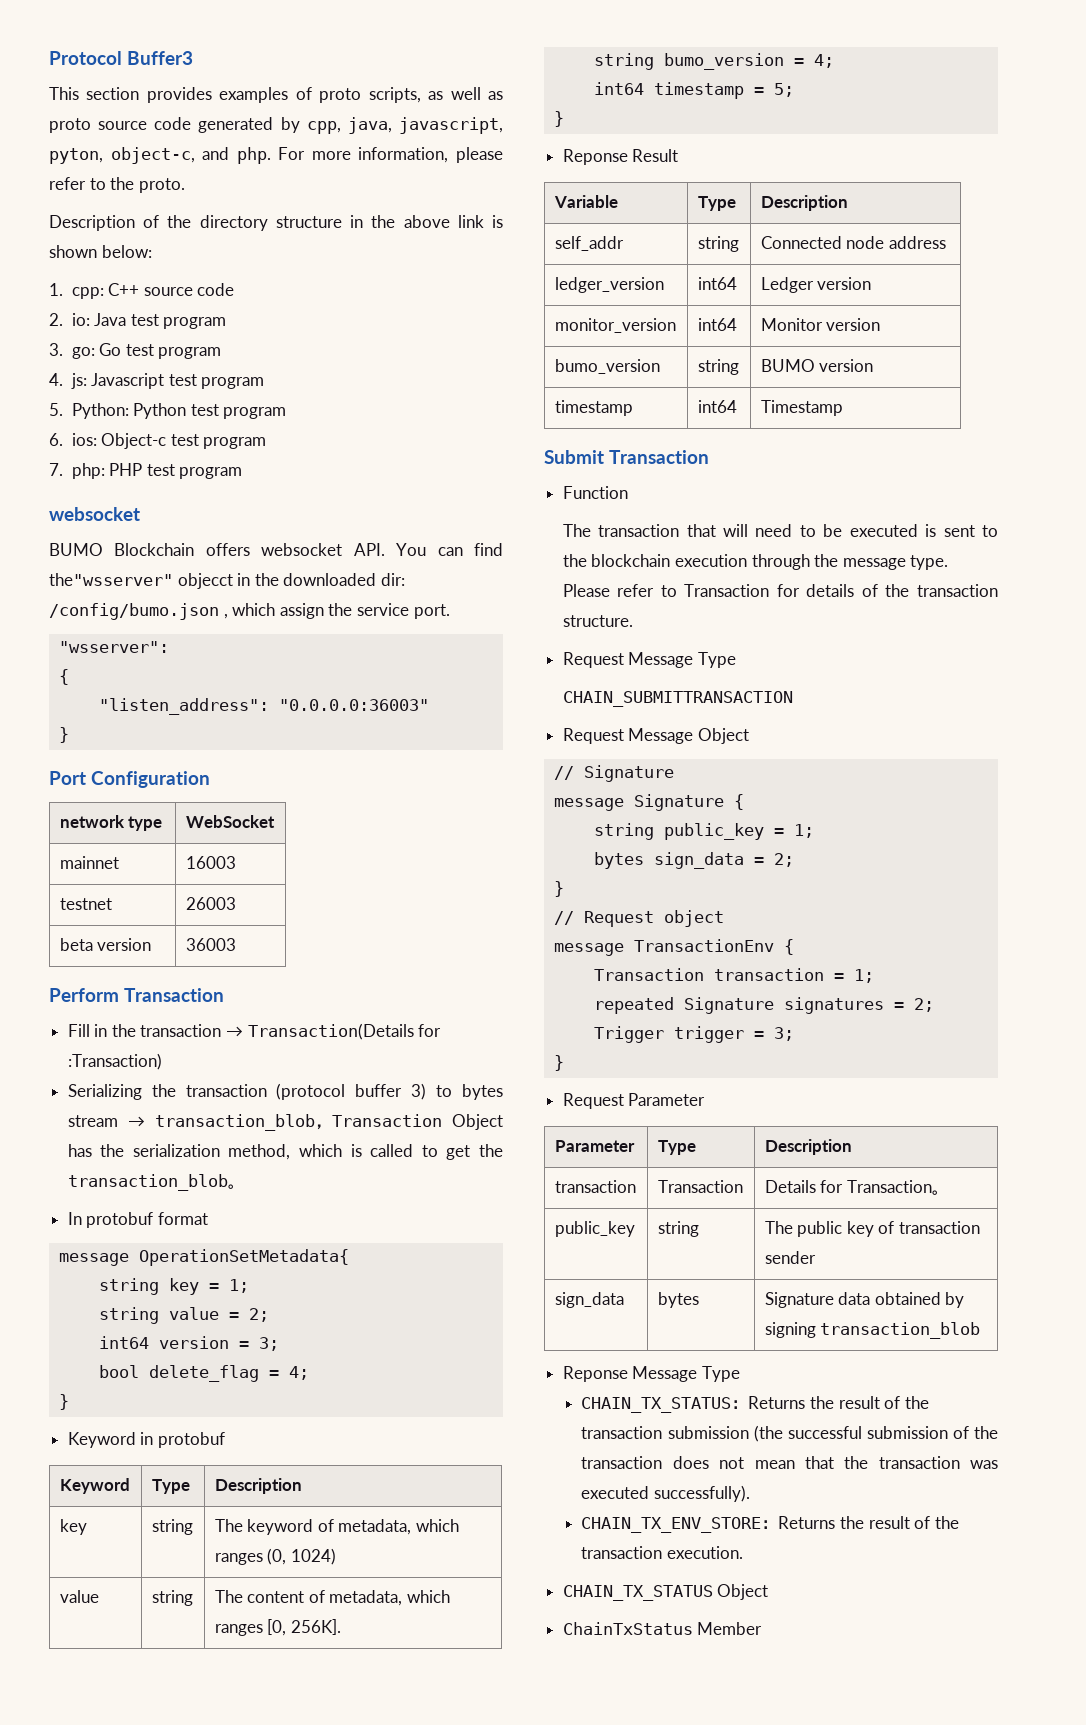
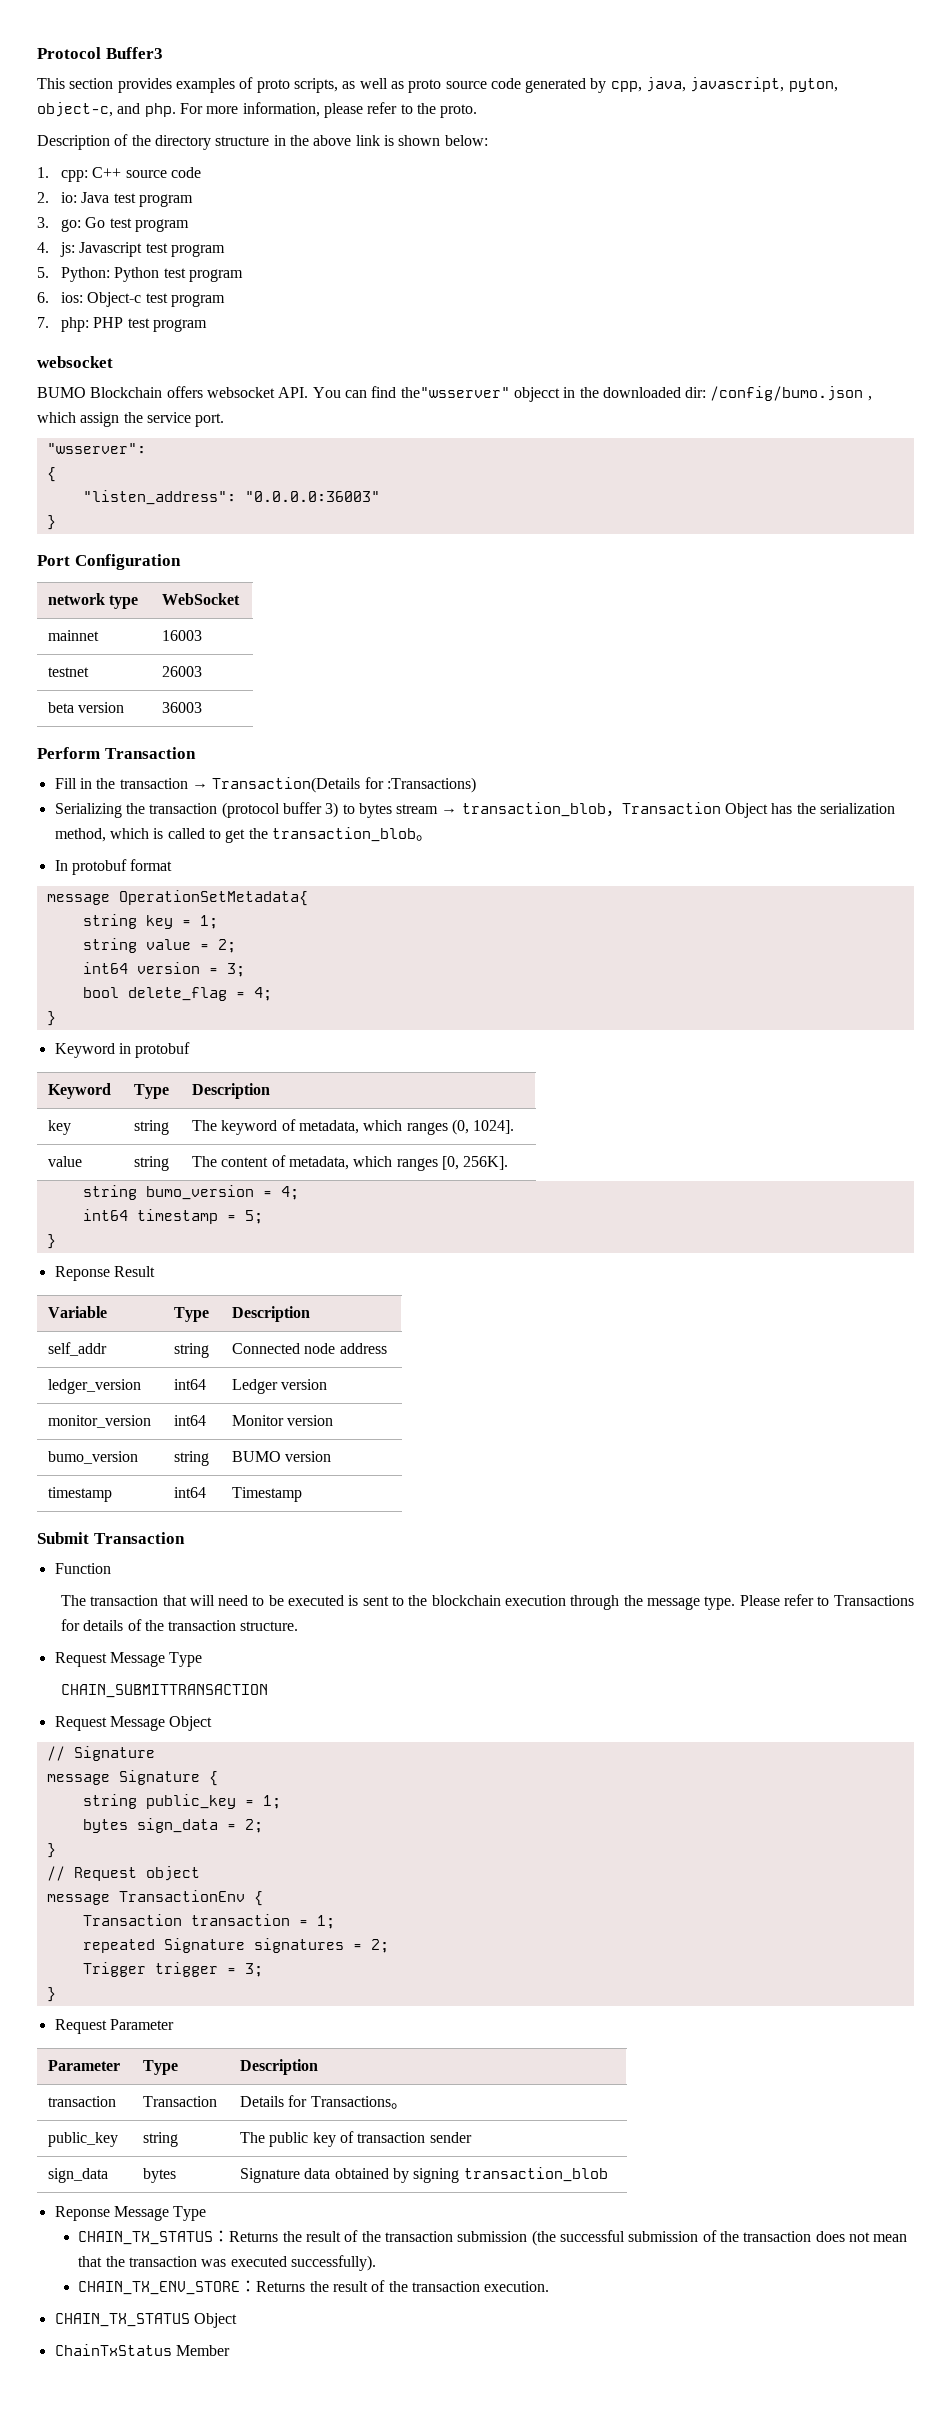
- Fill in the transaction → Transaction(Details for :Transaction)
+ Fill in the transaction → Transaction(Details for :Transactions)
- key | string | The keyword of metadata, which ranges (0, 1024)
+ key | string | The keyword of metadata, which ranges (0, 1024].
- Please refer to Transaction for details of the transaction structure.
+ Please refer to Transactions for details of the transaction structure.
- transaction | Transaction | Details for Transaction。
+ transaction | Transaction | Details for Transactions。

